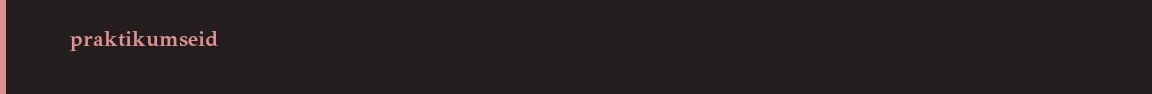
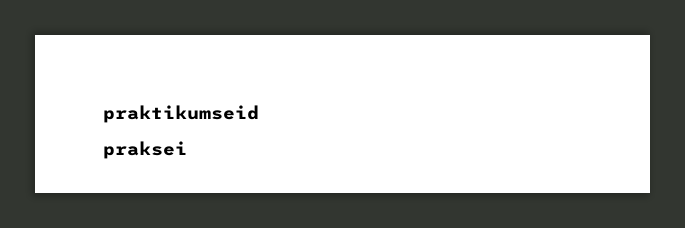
+ praksei

